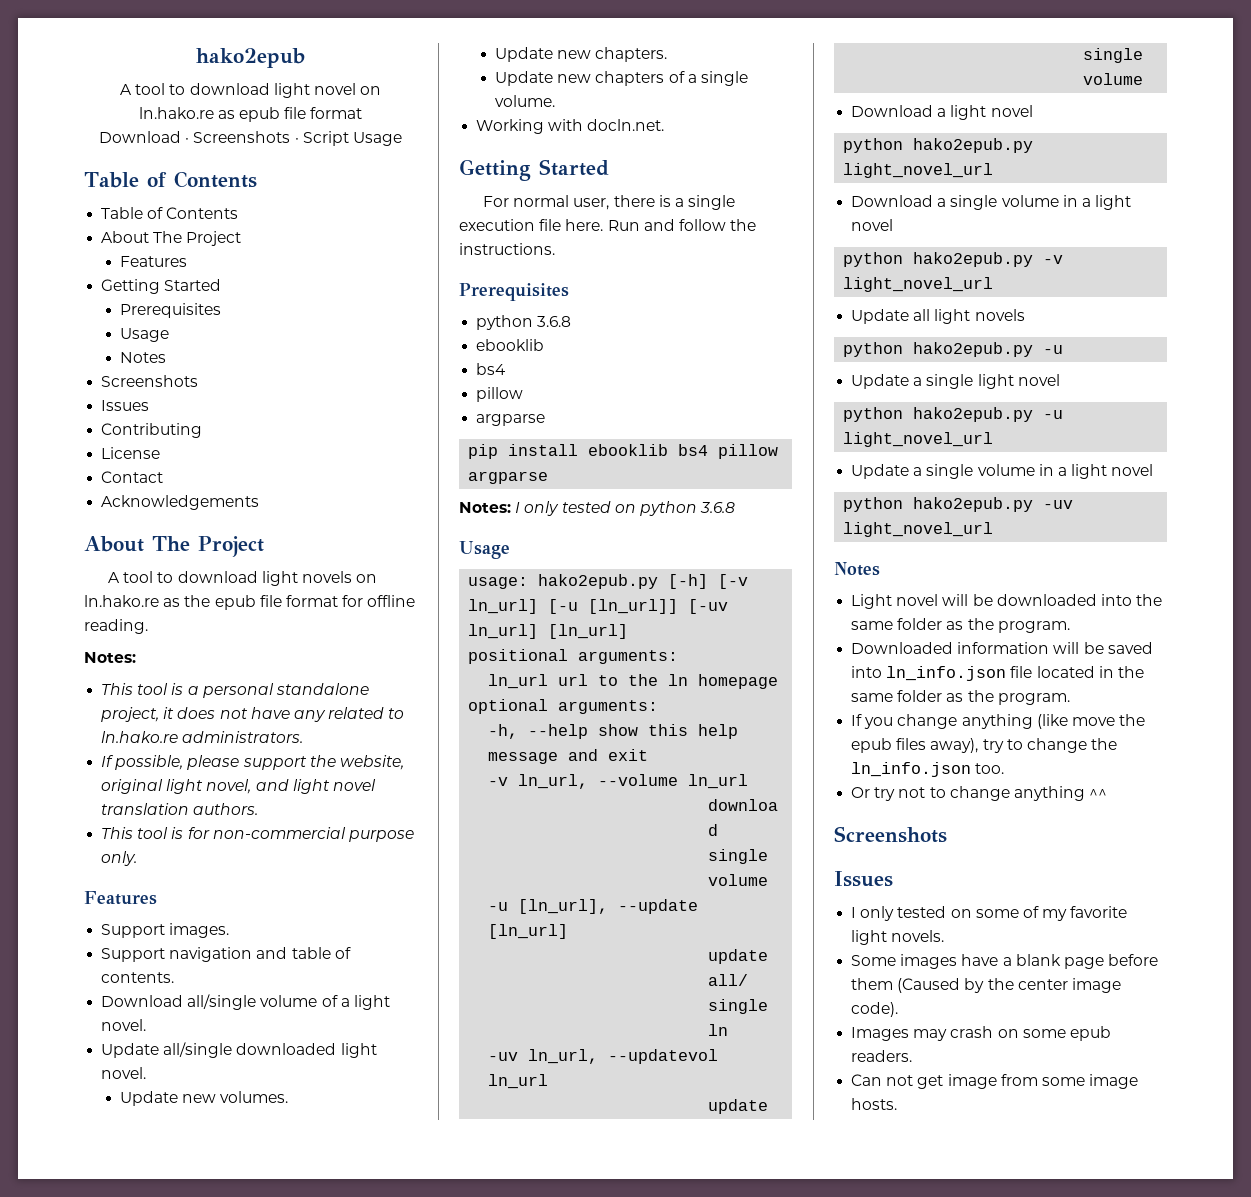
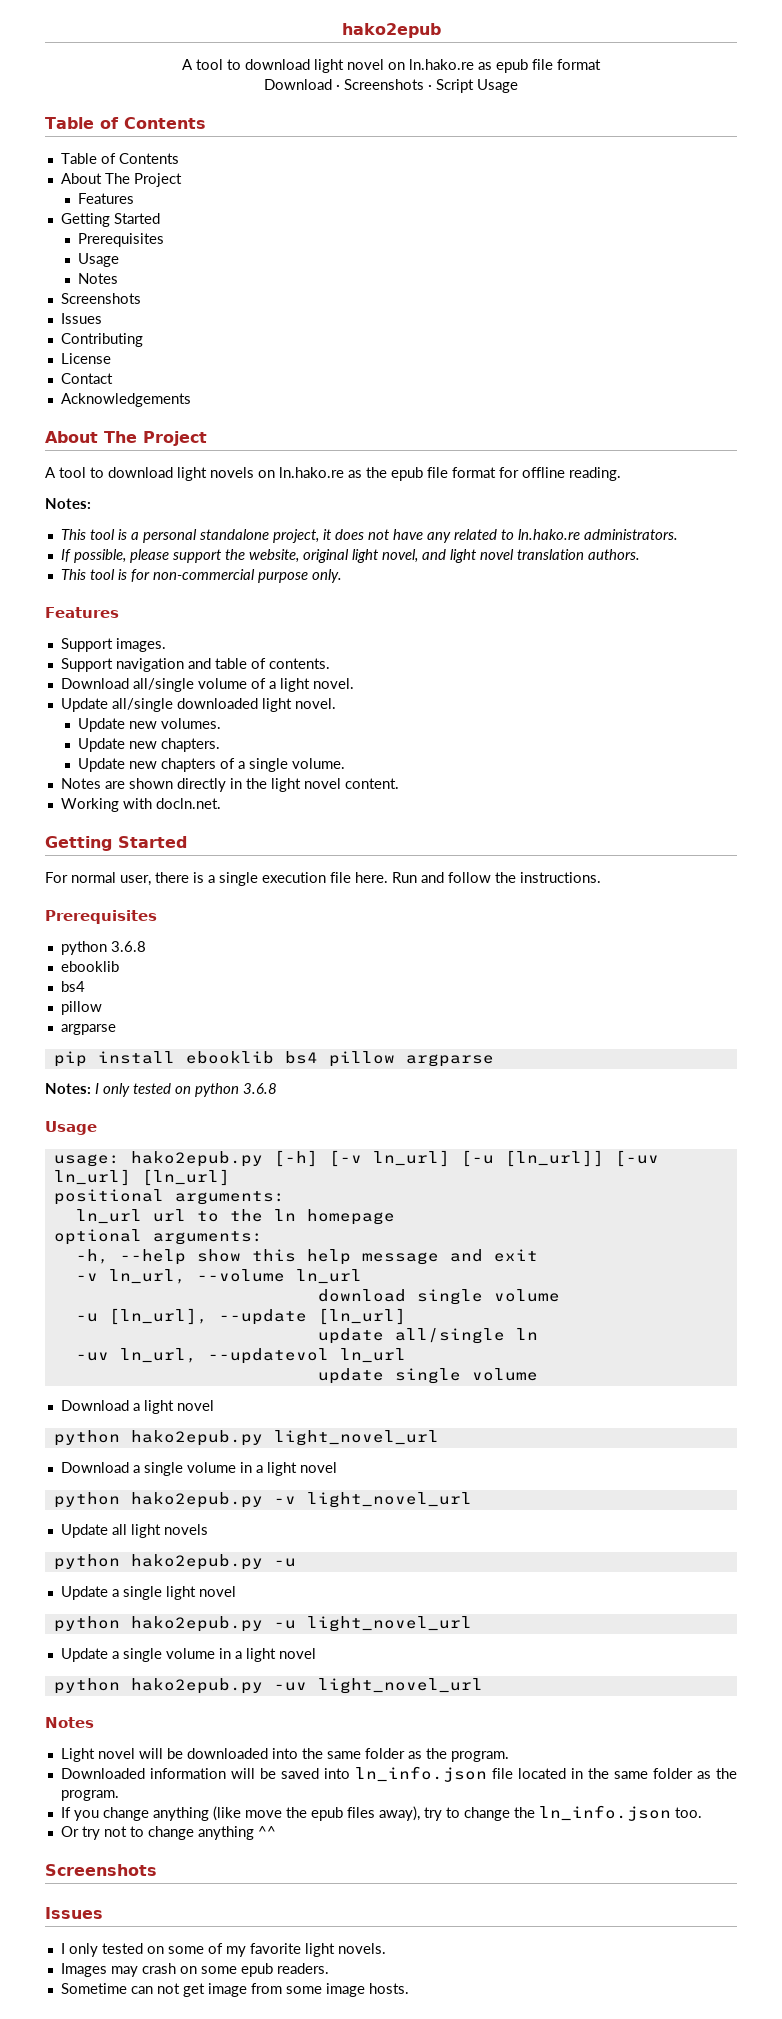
+ Notes are shown directly in the light novel content.
- Some images have a blank page before them (Caused by the center image code).
- Can not get image from some image hosts.
+ Sometime can not get image from some image hosts.

